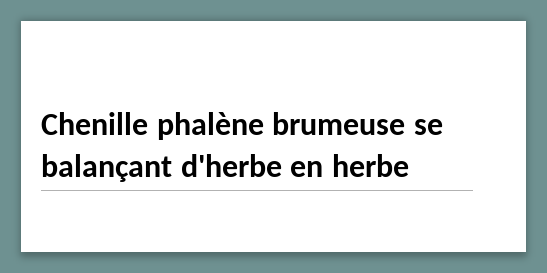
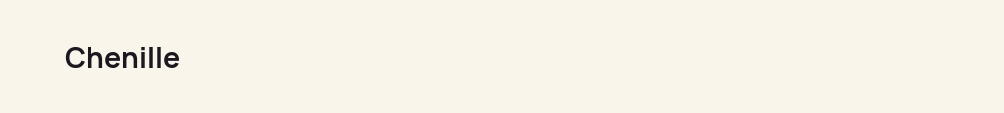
- Chenille phalène brumeuse se balançant d'herbe en herbe
+ Chenille

